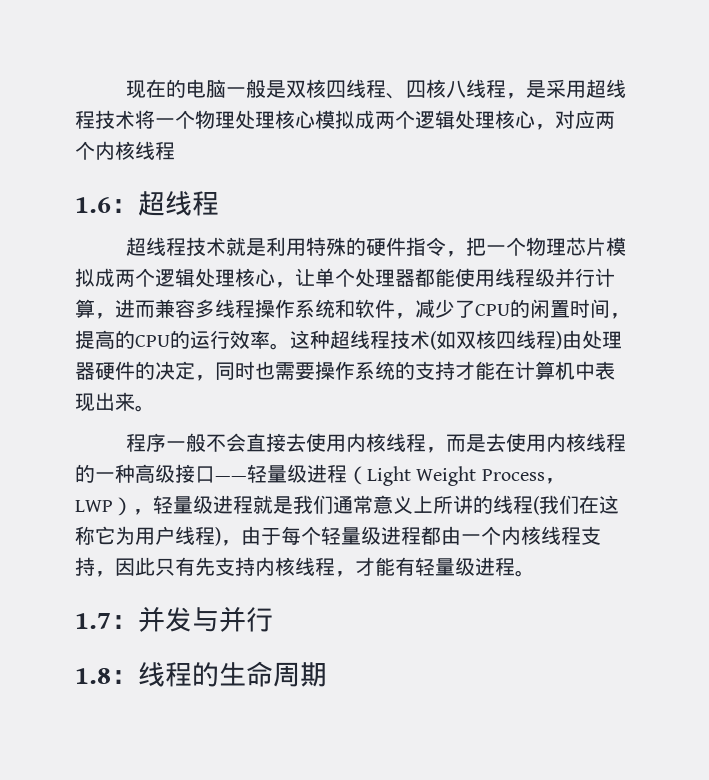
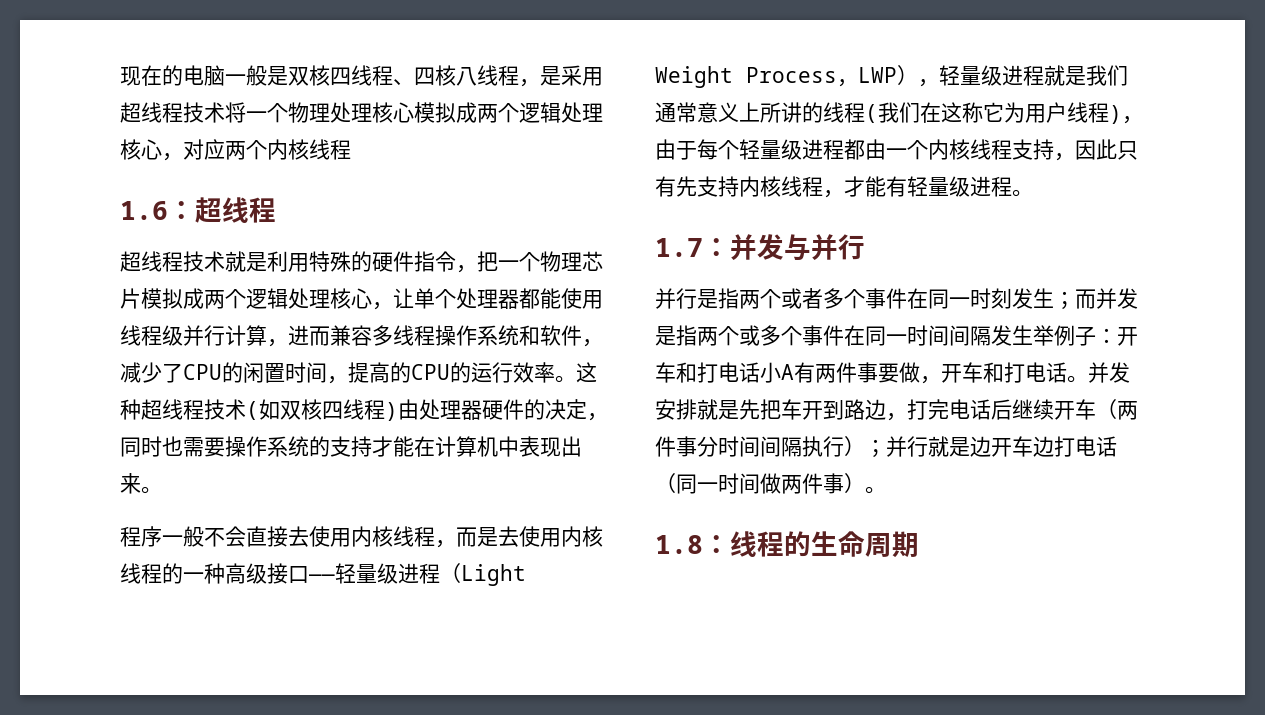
+ 并行是指两个或者多个事件在同一时刻发生；而并发是指两个或多个事件在同一时间间隔发生举例子：开车和打电话小A有两件事要做，开车和打电话。并发安排就是先把车开到路边，打完电话后继续开车（两件事分时间间隔执行）；并行就是边开车边打电话（同一时间做两件事）。

